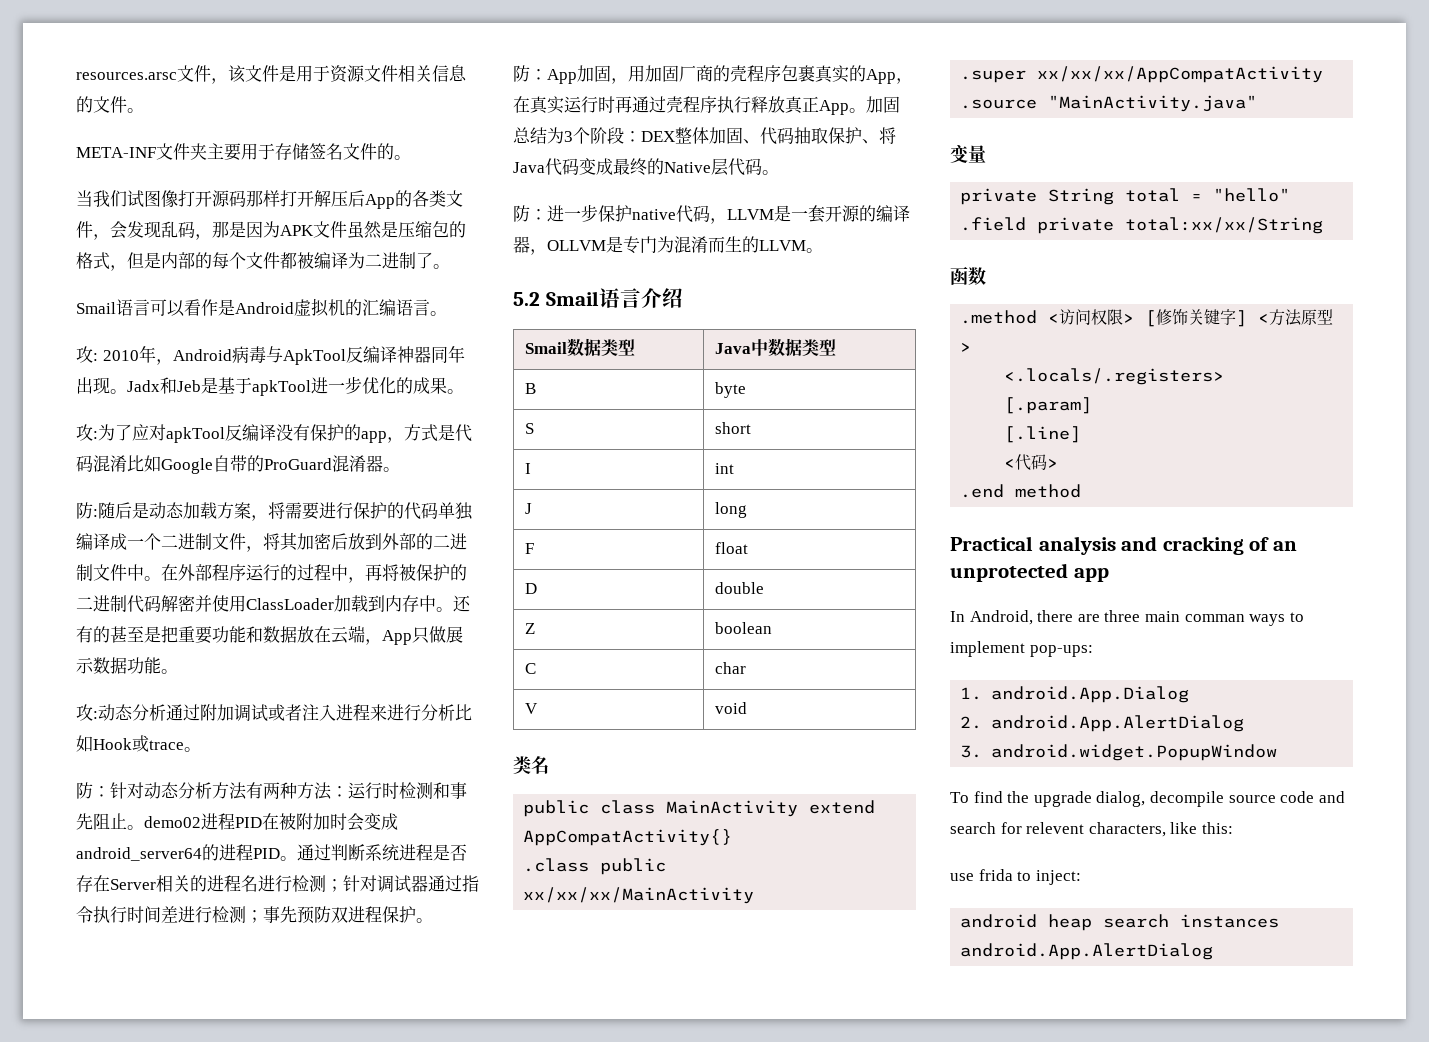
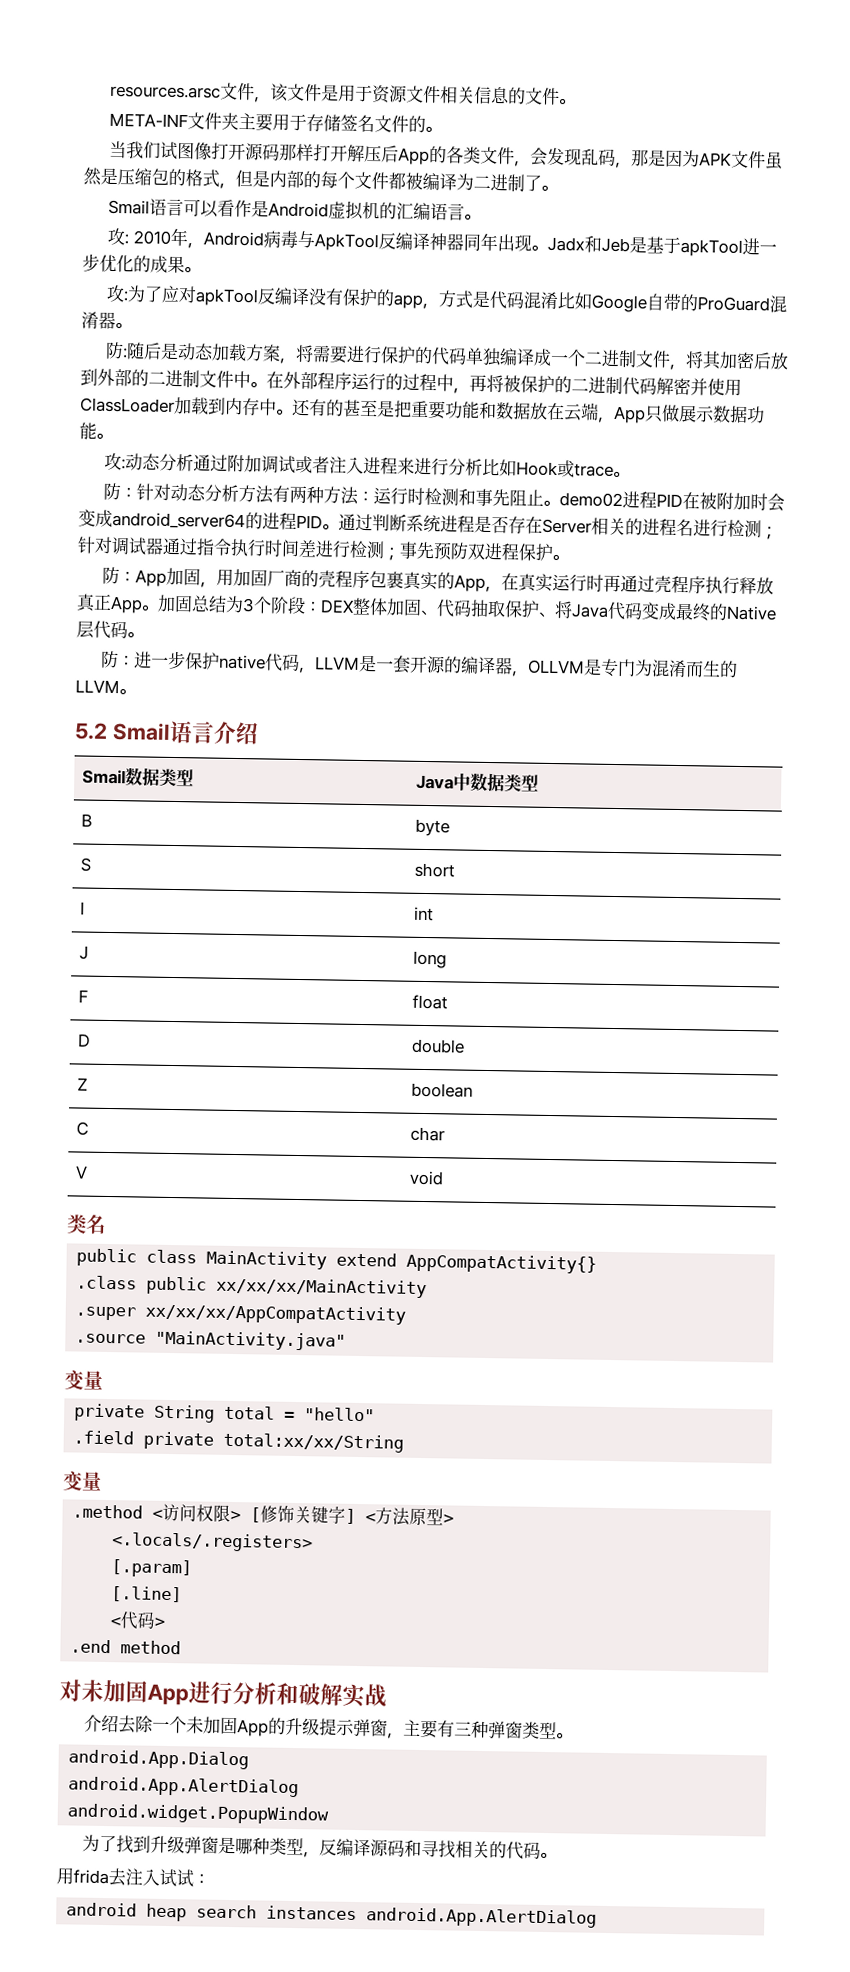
  .field private total:xx/xx/String
- 函数
+ 变量
- Practical analysis and cracking of an unprotected app
- In Android, there are three main comman ways to implement pop-ups:
- 1. android.App.Dialog
- 2. android.App.AlertDialog
+ 对未加固App进行分析和破解实战
+ 介绍去除一个未加固App的升级提示弹窗，主要有三种弹窗类型。
+ android.App.Dialog
+ android.App.AlertDialog
- 3. android.widget.PopupWindow
+ android.widget.PopupWindow
- To find the upgrade dialog, decompile source code and search for relevent characters, like this:
- use frida to inject:
+ 为了找到升级弹窗是哪种类型，反编译源码和寻找相关的代码。
+ 用frida去注入试试：

